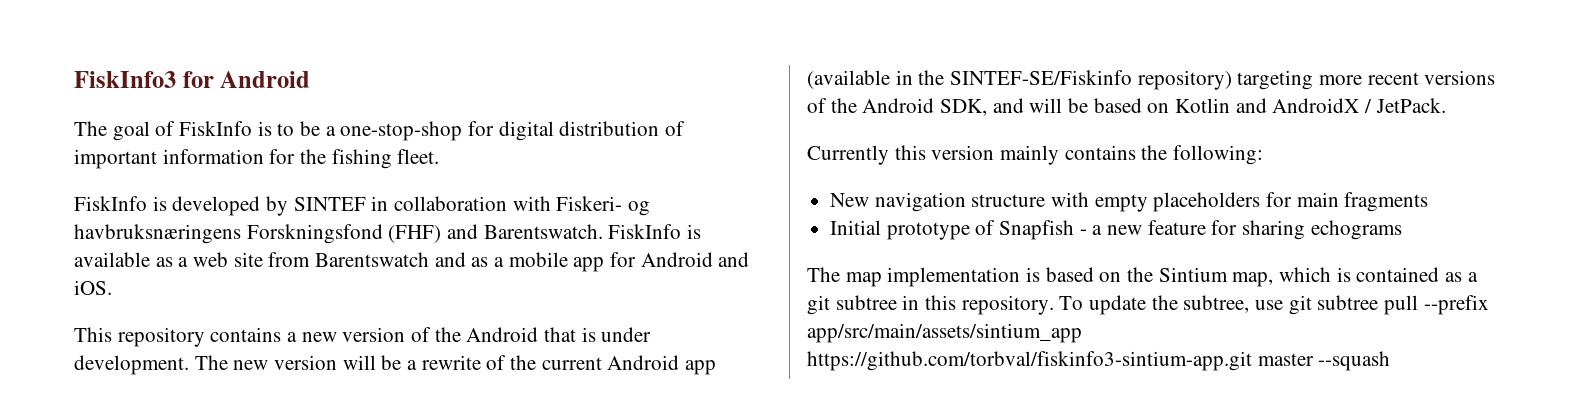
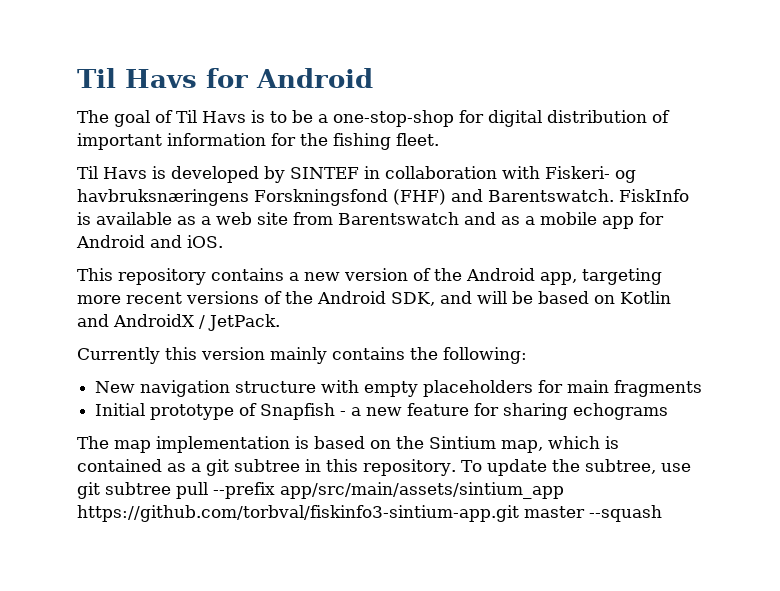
- FiskInfo3 for Android
+ Til Havs for Android
- The goal of FiskInfo is to be a one-stop-shop for digital distribution of important information for the fishing fleet.
+ The goal of Til Havs is to be a one-stop-shop for digital distribution of important information for the fishing fleet.
- FiskInfo is developed by SINTEF in collaboration with Fiskeri- og havbruksnæringens Forskningsfond (FHF) and Barentswatch.
+ Til Havs is developed by SINTEF in collaboration with Fiskeri- og havbruksnæringens Forskningsfond (FHF) and Barentswatch.
- This repository contains a new version of the Android that is under development. The new version will be a rewrite of the current Android app (available in the SINTEF-SE/Fiskinfo repository) targeting more recent versions of the Android SDK, and will be based on Kotlin and AndroidX / JetPack.
+ This repository contains a new version of the Android app, targeting more recent versions of the Android SDK, and will be based on Kotlin and AndroidX / JetPack.

